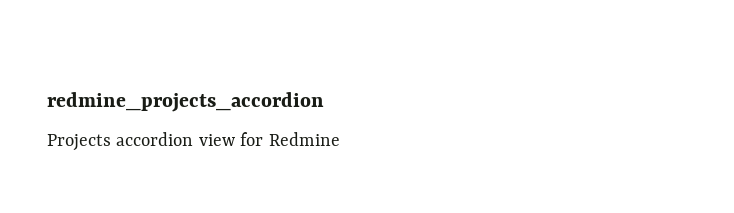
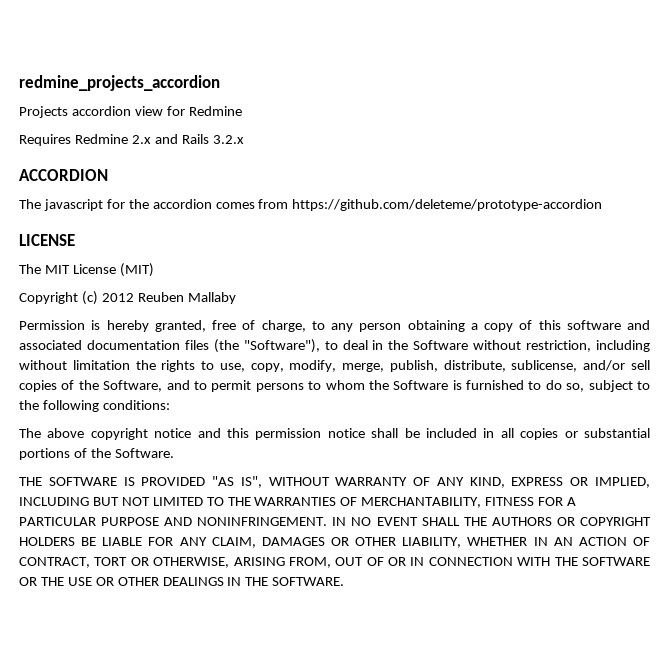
+ Requires Redmine 2.x and Rails 3.2.x
+ ACCORDION
+ The javascript for the accordion comes from https://github.com/deleteme/prototype-accordion
+ LICENSE
+ The MIT License (MIT)
+ Copyright (c) 2012 Reuben Mallaby
+ Permission is hereby granted, free of charge, to any person obtaining a copy of this software and associated documentation files (the "Software"), to deal in the Software without restriction, including without limitation the rights to use, copy, modify, merge, publish, distribute, sublicense, and/or sell copies of the Software, and to permit persons to whom the Software is furnished to do so, subject to the following conditions:
+ The above copyright notice and this permission notice shall be included in all copies or substantial portions of the Software.
+ THE SOFTWARE IS PROVIDED "AS IS", WITHOUT WARRANTY OF ANY KIND, EXPRESS OR IMPLIED, INCLUDING BUT NOT LIMITED TO THE WARRANTIES OF MERCHANTABILITY, FITNESS FOR A PARTICULAR PURPOSE AND NONINFRINGEMENT. IN NO EVENT SHALL THE AUTHORS OR COPYRIGHT HOLDERS BE LIABLE FOR ANY CLAIM, DAMAGES OR OTHER LIABILITY, WHETHER IN AN ACTION OF CONTRACT, TORT OR OTHERWISE, ARISING FROM, OUT OF OR IN CONNECTION WITH THE SOFTWARE OR THE USE OR OTHER DEALINGS IN THE SOFTWARE.

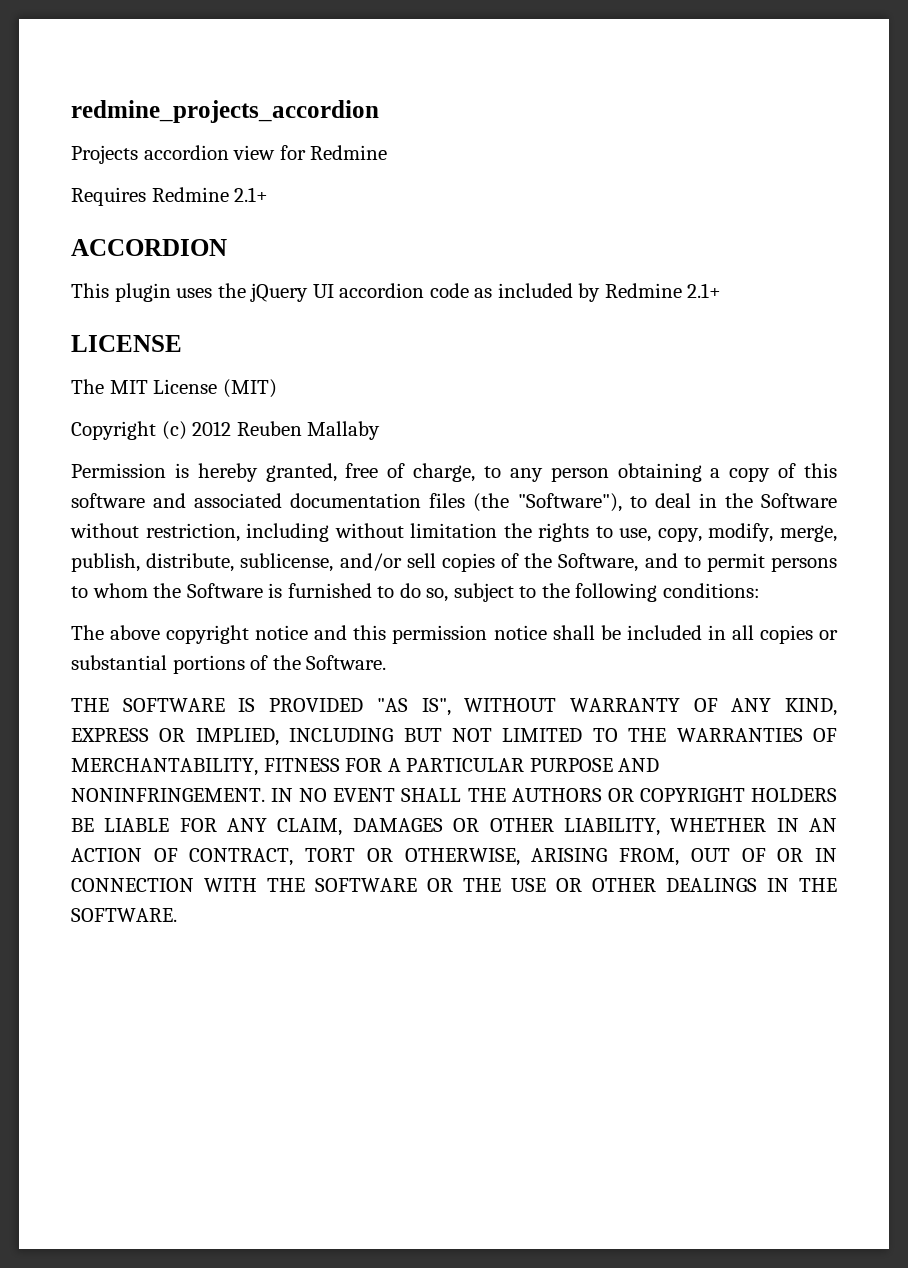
- Requires Redmine 2.x and Rails 3.2.x
+ Requires Redmine 2.1+
  ACCORDION
- The javascript for the accordion comes from https://github.com/deleteme/prototype-accordion
+ This plugin uses the jQuery UI accordion code as included by Redmine 2.1+

